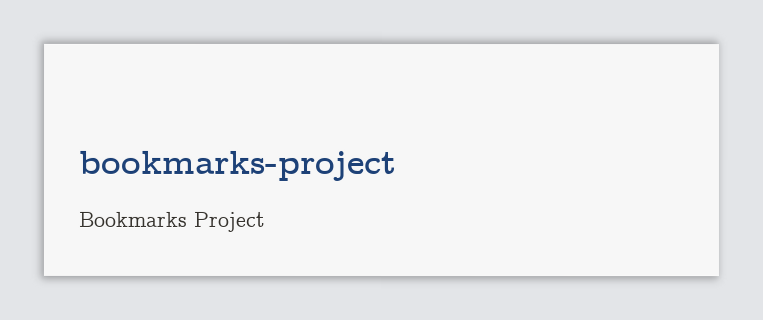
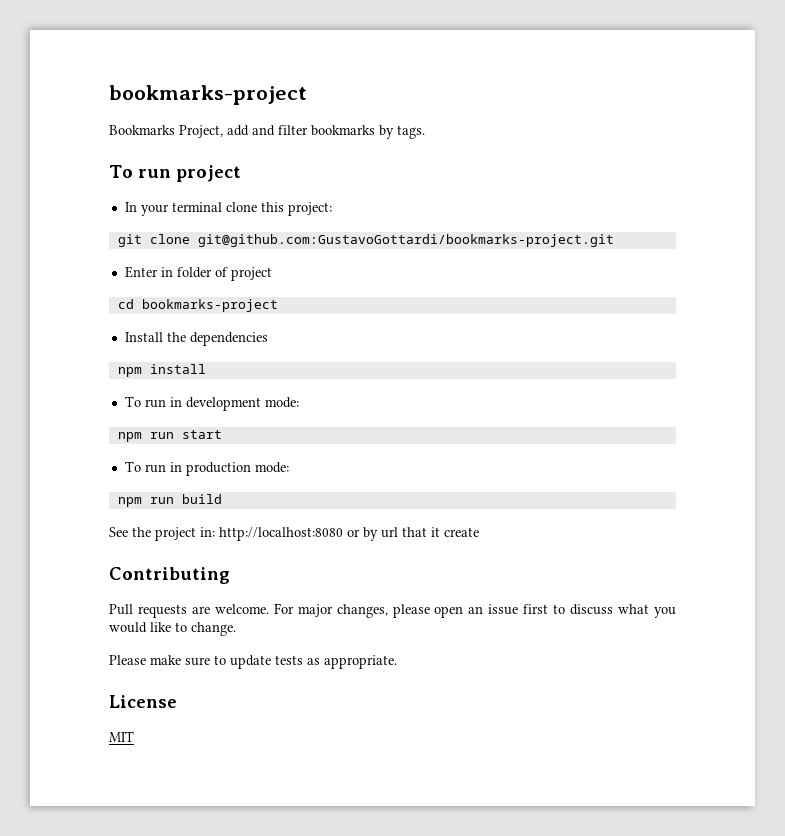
- Bookmarks Project
+ Bookmarks Project, add and filter bookmarks by tags.
+ To run project
+ In your terminal clone this project:
+ git clone git@github.com:GustavoGottardi/bookmarks-project.git
+ Enter in folder of project
+ cd bookmarks-project
+ Install the dependencies
+ npm install
+ To run in development mode:
+ npm run start
+ To run in production mode:
+ npm run build
+ See the project in: http://localhost:8080 or by url that it create
+ Contributing
+ Pull requests are welcome. For major changes, please open an issue first to discuss what you would like to change.
+ Please make sure to update tests as appropriate.
+ License
+ MIT

